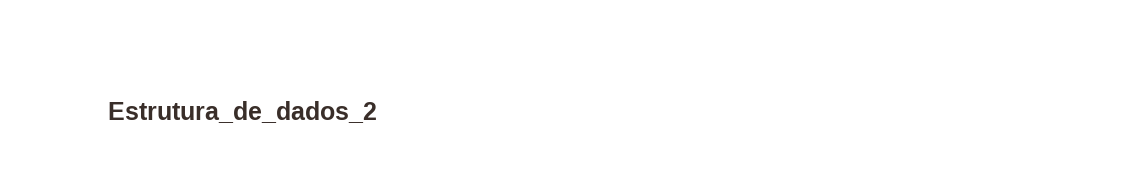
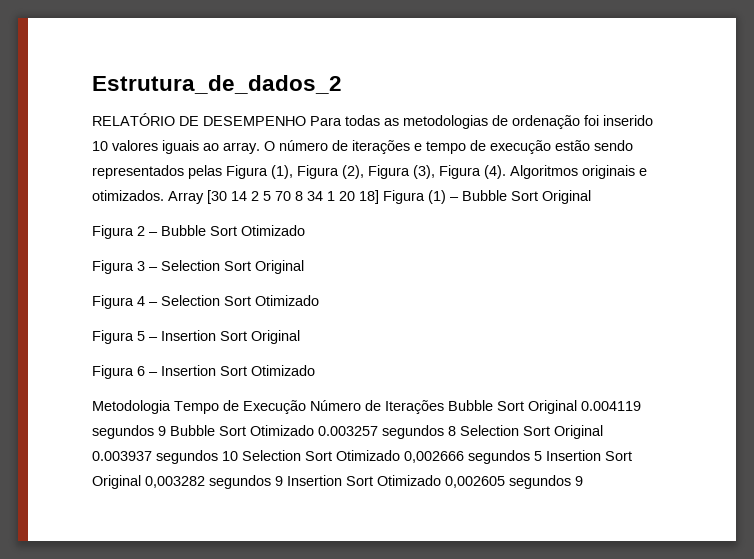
+ RELATÓRIO DE DESEMPENHO Para todas as metodologias de ordenação foi inserido 10 valores iguais ao array. O número de iterações e tempo de execução estão sendo representados pelas Figura (1), Figura (2), Figura (3), Figura (4). Algoritmos originais e otimizados. Array [30 14 2 5 70 8 34 1 20 18] Figura (1) – Bubble Sort Original
+ Figura 2 – Bubble Sort Otimizado
+ Figura 3 – Selection Sort Original
+ Figura 4 – Selection Sort Otimizado
+ Figura 5 – Insertion Sort Original
+ Figura 6 – Insertion Sort Otimizado
+ Metodologia Tempo de Execução Número de Iterações Bubble Sort Original 0.004119 segundos 9 Bubble Sort Otimizado 0.003257 segundos 8 Selection Sort Original 0.003937 segundos 10 Selection Sort Otimizado 0,002666 segundos 5 Insertion Sort Original 0,003282 segundos 9 Insertion Sort Otimizado 0,002605 segundos 9

